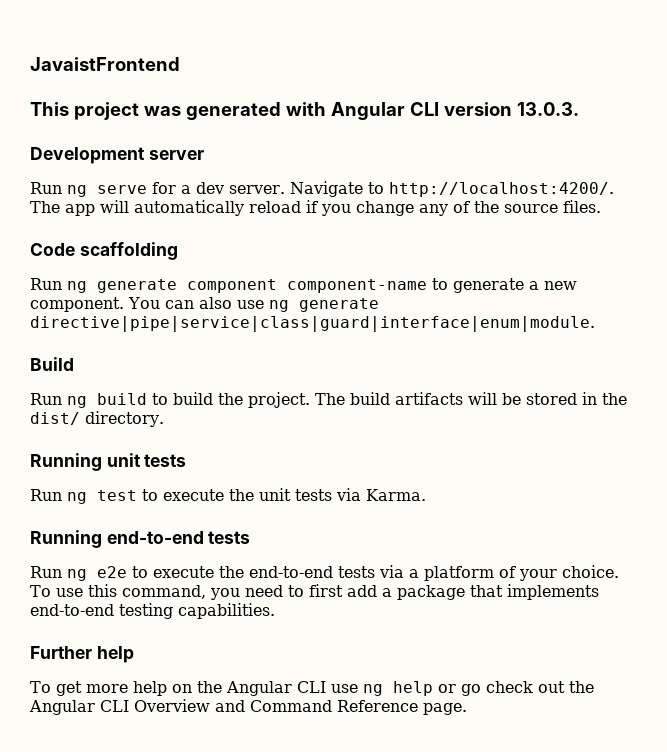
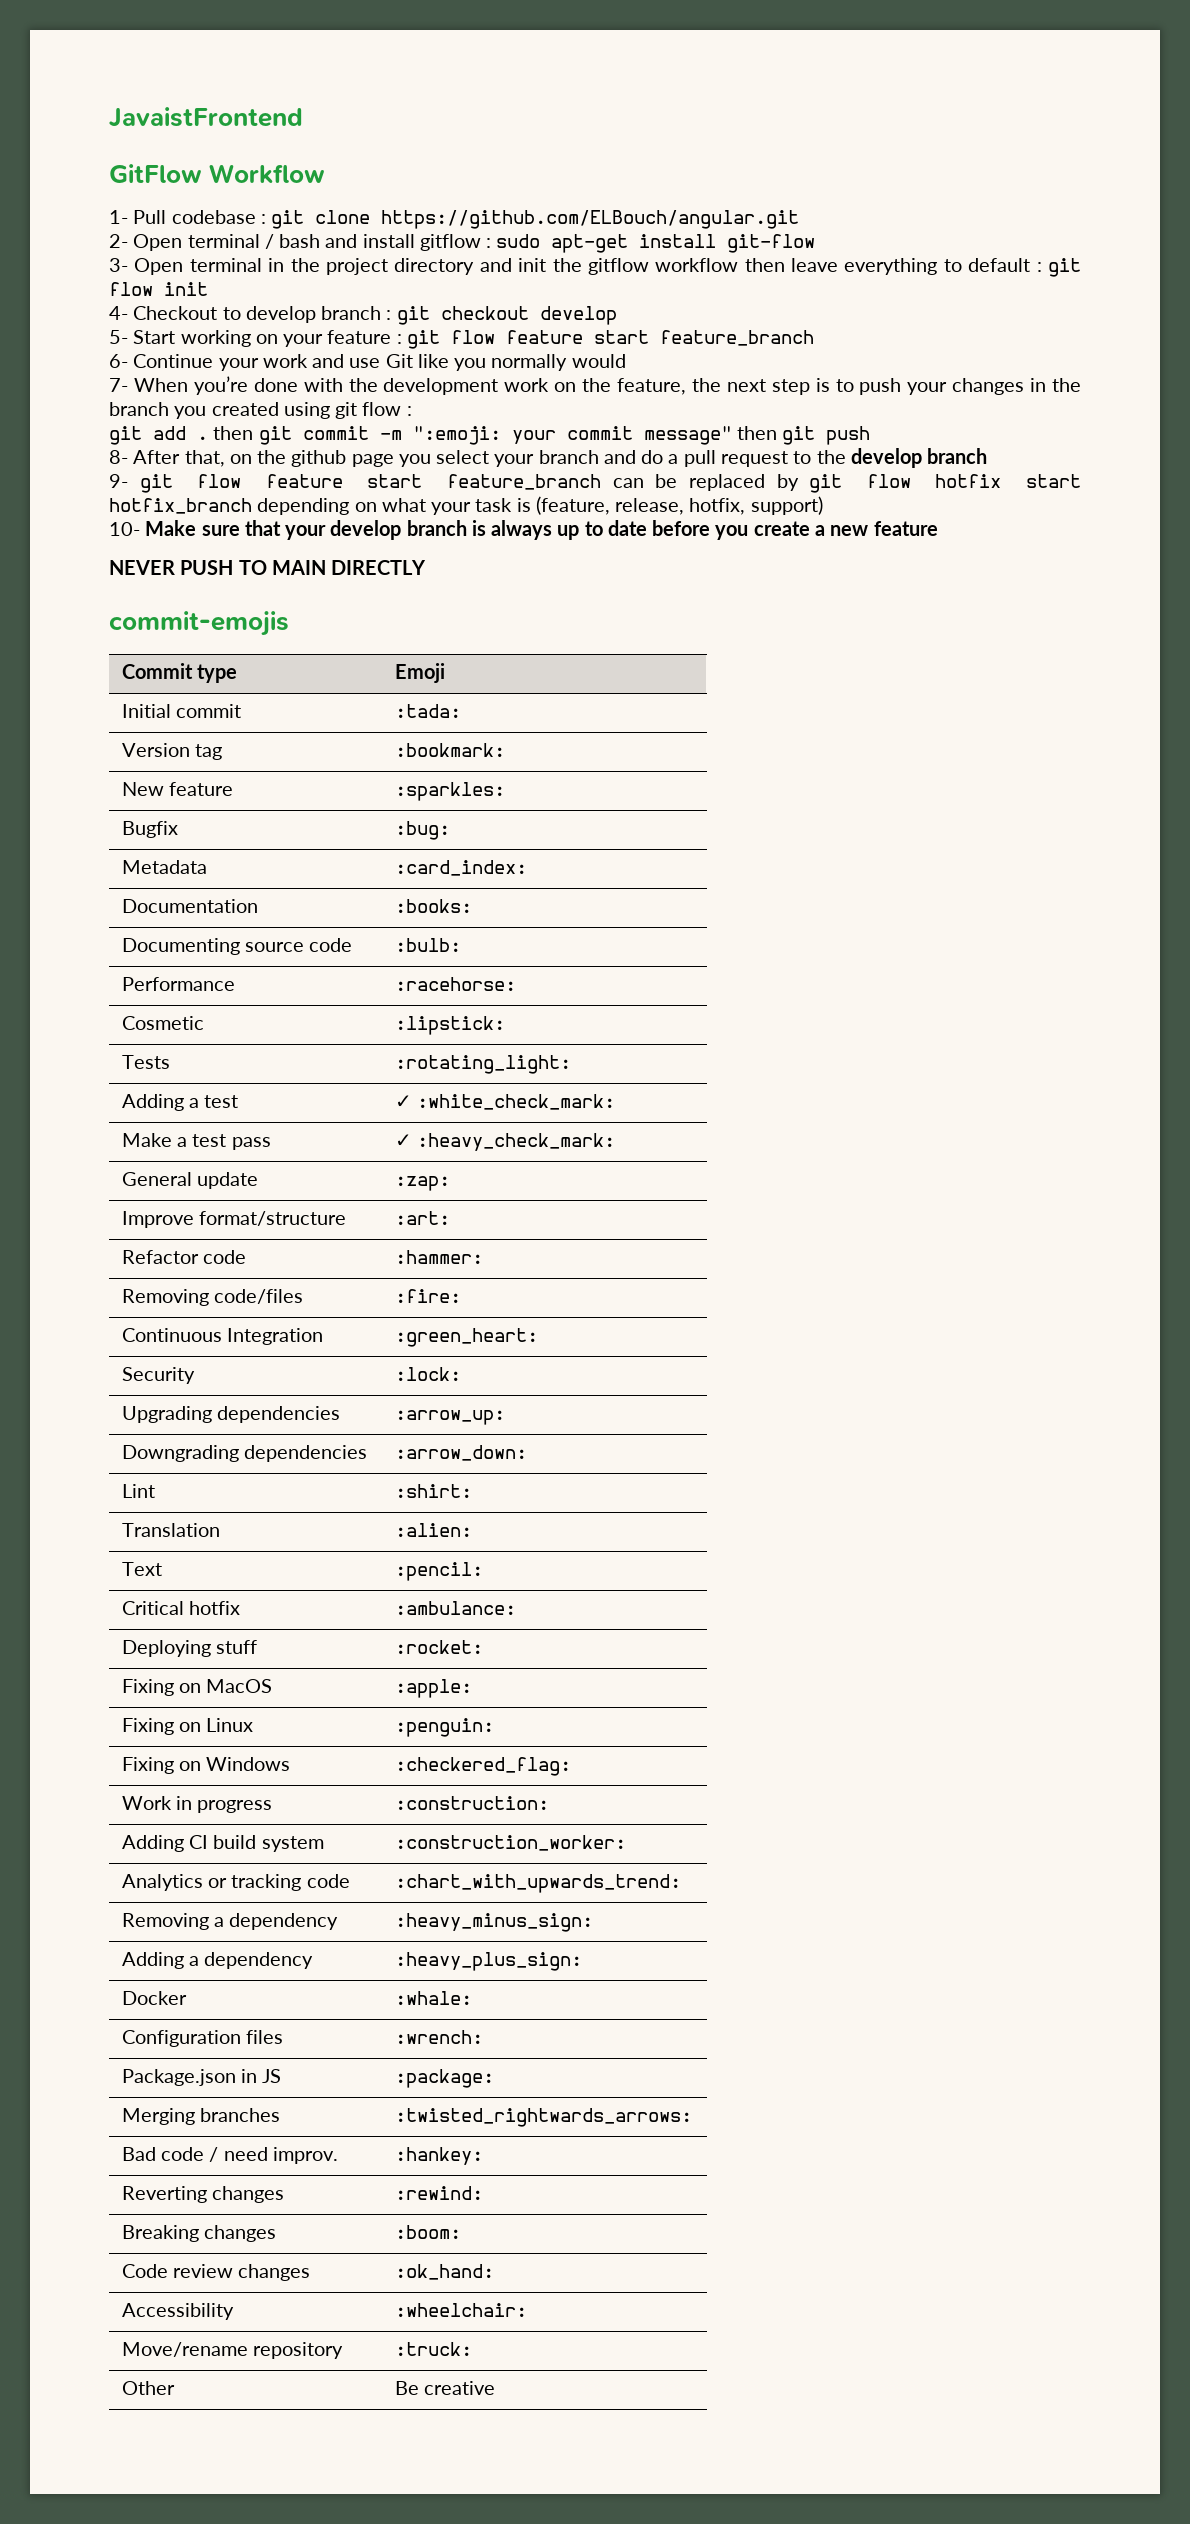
- This project was generated with Angular CLI version 13.0.3.
- Development server
- Run ng serve for a dev server. Navigate to http://localhost:4200/. The app will automatically reload if you change any of the source files.
- Code scaffolding
- Run ng generate component component-name to generate a new component. You can also use ng generate directive|pipe|service|class|guard|interface|enum|module.
- Build
- Run ng build to build the project. The build artifacts will be stored in the dist/ directory.
- Running unit tests
- Run ng test to execute the unit tests via Karma.
- Running end-to-end tests
- Run ng e2e to execute the end-to-end tests via a platform of your choice. To use this command, you need to first add a package that implements end-to-end testing capabilities.
- Further help
- To get more help on the Angular CLI use ng help or go check out the Angular CLI Overview and Command Reference page.
+ GitFlow Workflow
+ 1- Pull codebase : git clone https://github.com/ELBouch/angular.git
+ 2- Open terminal / bash and install gitflow : sudo apt-get install git-flow
+ 3- Open terminal in the project directory and init the gitflow workflow then leave everything to default : git flow init
+ 4- Checkout to develop branch : git checkout develop
+ 5- Start working on your feature : git flow feature start feature_branch
+ 6- Continue your work and use Git like you normally would
+ 7- When you’re done with the development work on the feature, the next step is to push your changes in the branch you created using git flow :
+ git add . then git commit -m ":emoji: your commit message" then git push
+ 8- After that, on the github page you select your branch and do a pull request to the develop branch
+ 9- git flow feature start feature_branch can be replaced by git flow hotfix start hotfix_branch depending on what your task is (feature, release, hotfix, support)
+ 10- Make sure that your develop branch is always up to date before you create a new feature
+ NEVER PUSH TO MAIN DIRECTLY
+ commit-emojis
+ Commit type | Emoji
+ Initial commit | :tada:
+ Version tag | :bookmark:
+ New feature | :sparkles:
+ Bugfix | :bug:
+ Metadata | :card_index:
+ Documentation | :books:
+ Documenting source code | :bulb:
+ Performance | :racehorse:
+ Cosmetic | :lipstick:
+ Tests | :rotating_light:
+ Adding a test | ✓ :white_check_mark:
+ Make a test pass | ✓ :heavy_check_mark:
+ General update | :zap:
+ Improve format/structure | :art:
+ Refactor code | :hammer:
+ Removing code/files | :fire:
+ Continuous Integration | :green_heart:
+ Security | :lock:
+ Upgrading dependencies | :arrow_up:
+ Downgrading dependencies | :arrow_down:
+ Lint | :shirt:
+ Translation | :alien:
+ Text | :pencil:
+ Critical hotfix | :ambulance:
+ Deploying stuff | :rocket:
+ Fixing on MacOS | :apple:
+ Fixing on Linux | :penguin:
+ Fixing on Windows | :checkered_flag:
+ Work in progress | :construction:
+ Adding CI build system | :construction_worker:
+ Analytics or tracking code | :chart_with_upwards_trend:
+ Removing a dependency | :heavy_minus_sign:
+ Adding a dependency | :heavy_plus_sign:
+ Docker | :whale:
+ Configuration files | :wrench:
+ Package.json in JS | :package:
+ Merging branches | :twisted_rightwards_arrows:
+ Bad code / need improv. | :hankey:
+ Reverting changes | :rewind:
+ Breaking changes | :boom:
+ Code review changes | :ok_hand:
+ Accessibility | :wheelchair:
+ Move/rename repository | :truck:
+ Other | Be creative

